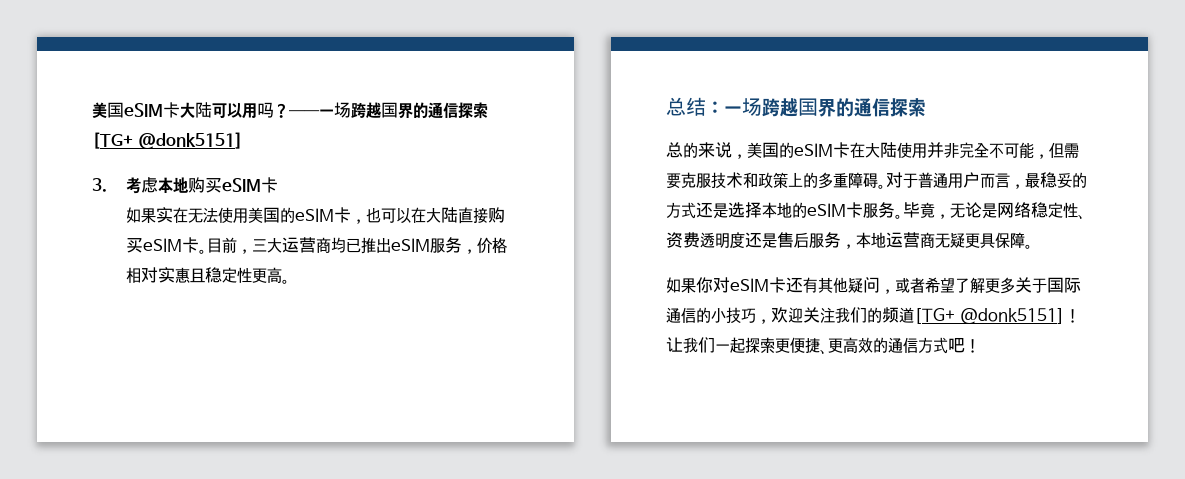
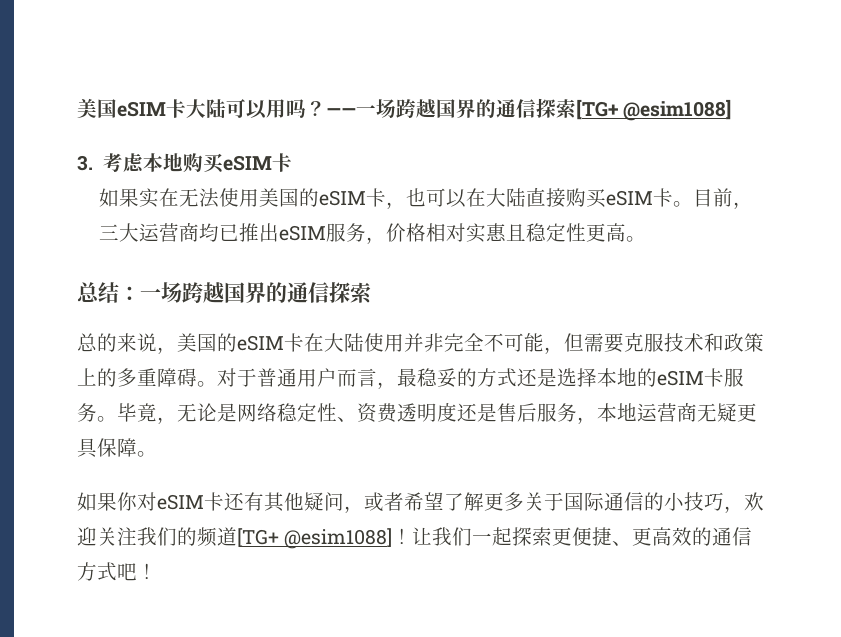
- ——一场跨越国界的通信探索[TG+ @donk5151]
+ ——一场跨越国界的通信探索[TG+ @esim1088]
- 如果你对eSIM卡还有其他疑问，或者希望了解更多关于国际通信的小技巧，欢迎关注我们的频道[TG+ @donk5151]！
+ 如果你对eSIM卡还有其他疑问，或者希望了解更多关于国际通信的小技巧，欢迎关注我们的频道[TG+ @esim1088]！

